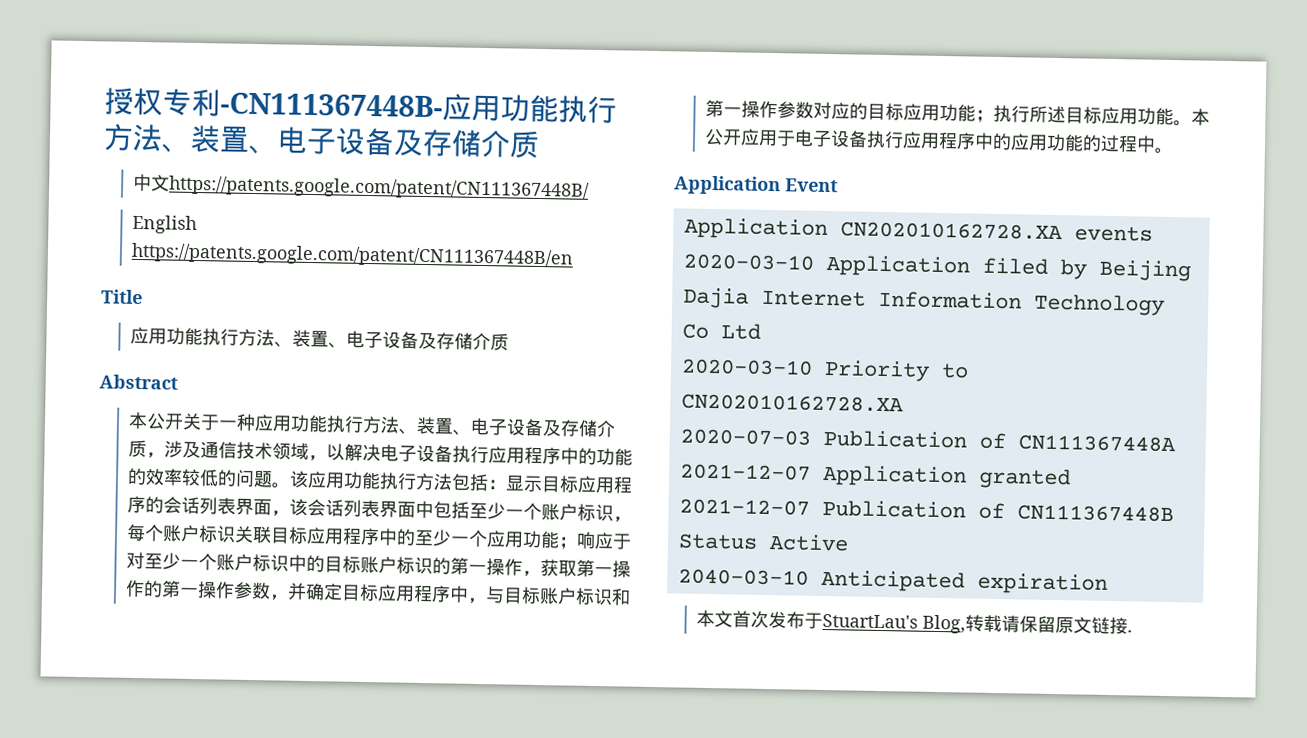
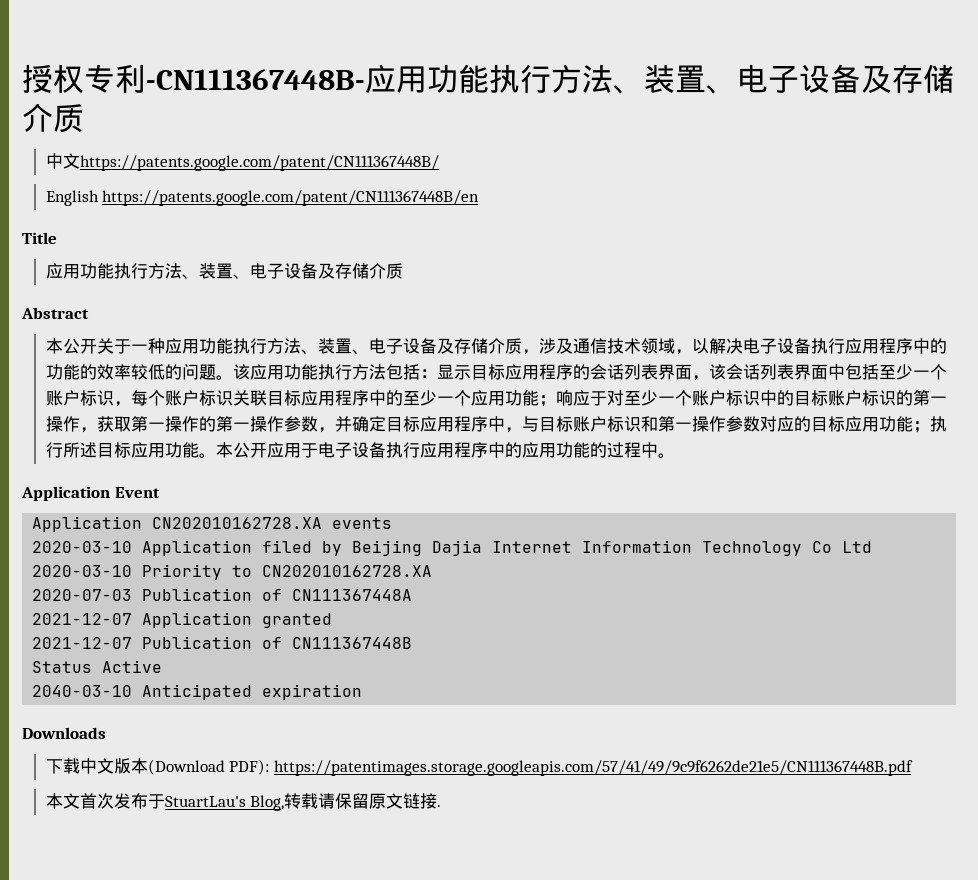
+ Downloads
+ 下载中文版本(Download PDF): https://patentimages.storage.googleapis.com/57/41/49/9c9f6262de21e5/CN111367448B.pdf

